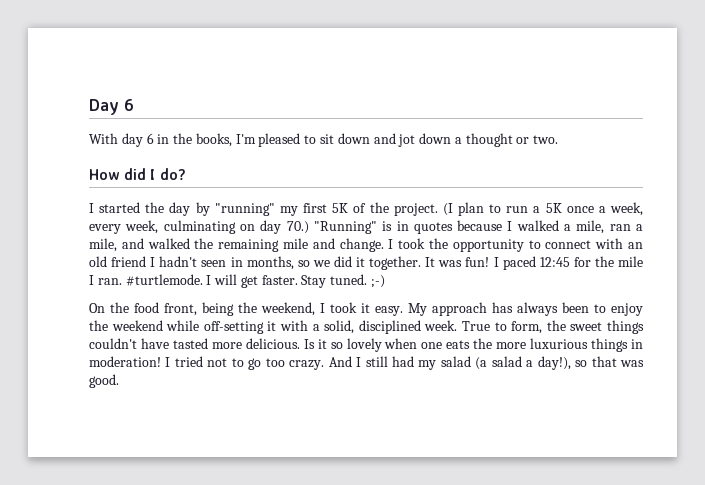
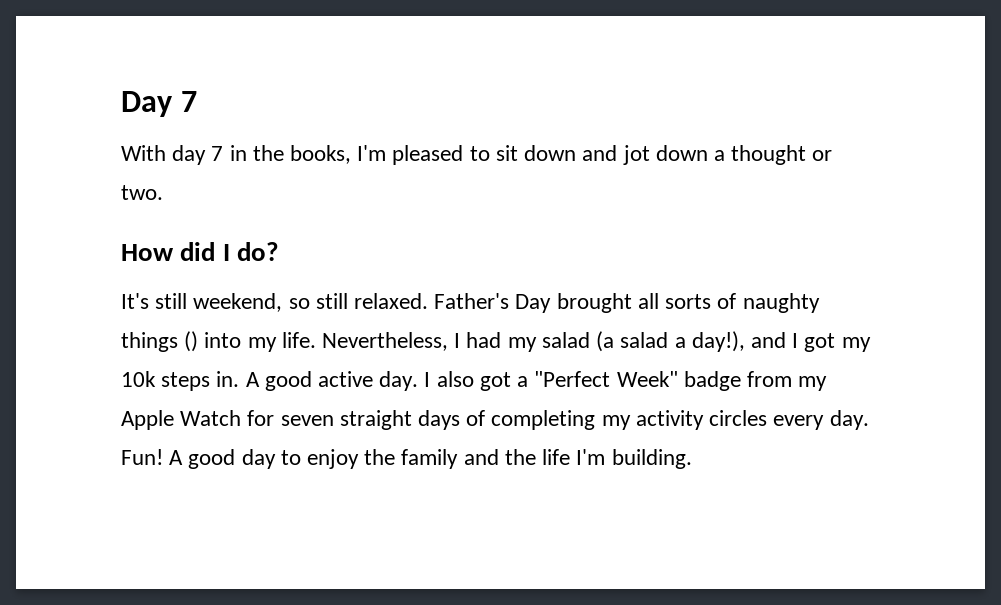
- Day 6
+ Day 7
- With day 6 in the books, I'm pleased to sit down and jot down a thought or two.
+ With day 7 in the books, I'm pleased to sit down and jot down a thought or two.
- I started the day by "running" my first 5K of the project. (I plan to run a 5K once a week, every week, culminating on day 70.) "Running" is in quotes because I walked a mile, ran a mile, and walked the remaining mile and change. I took the opportunity to connect with an old friend I hadn't seen in months, so we did it together. It was fun! I paced 12:45 for the mile I ran. #turtlemode. I will get faster. Stay tuned. ;-)
- On the food front, being the weekend, I took it easy. My approach has always been to enjoy the weekend while off-setting it with a solid, disciplined week. True to form, the sweet things couldn't have tasted more delicious. Is it so lovely when one eats the more luxurious things in moderation! I tried not to go too crazy. And I still had my salad (a salad a day!), so that was good.
+ It's still weekend, so still relaxed. Father's Day brought all sorts of naughty things () into my life. Nevertheless, I had my salad (a salad a day!), and I got my 10k steps in. A good active day. I also got a "Perfect Week" badge from my Apple Watch for seven straight days of completing my activity circles every day. Fun! A good day to enjoy the family and the life I'm building.

